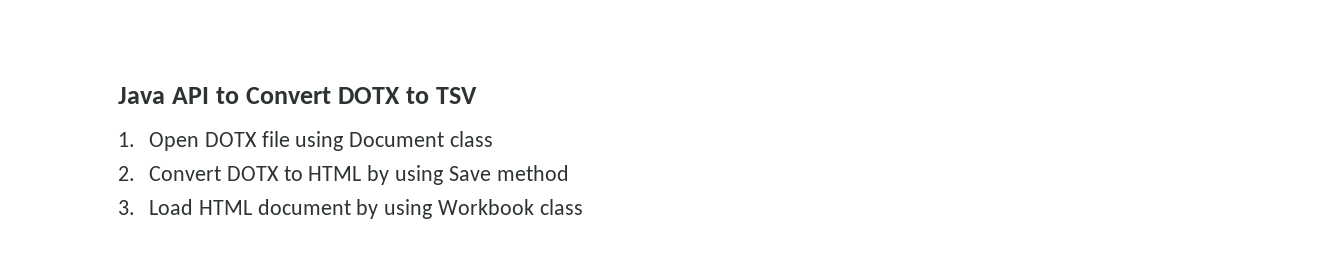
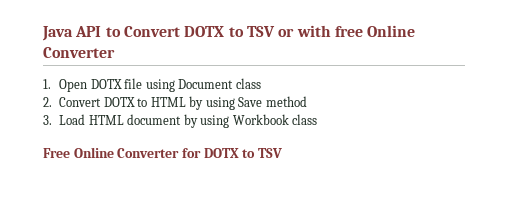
- Java API to Convert DOTX to TSV
+ Java API to Convert DOTX to TSV or with free Online Converter
+ Free Online Converter for DOTX to TSV

